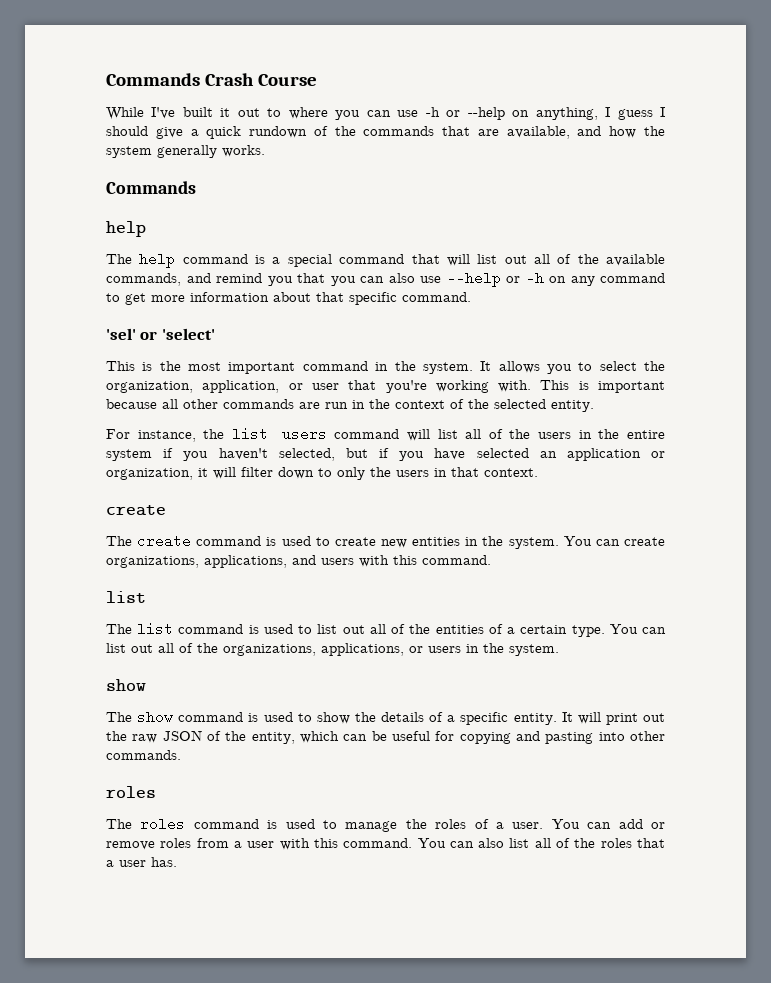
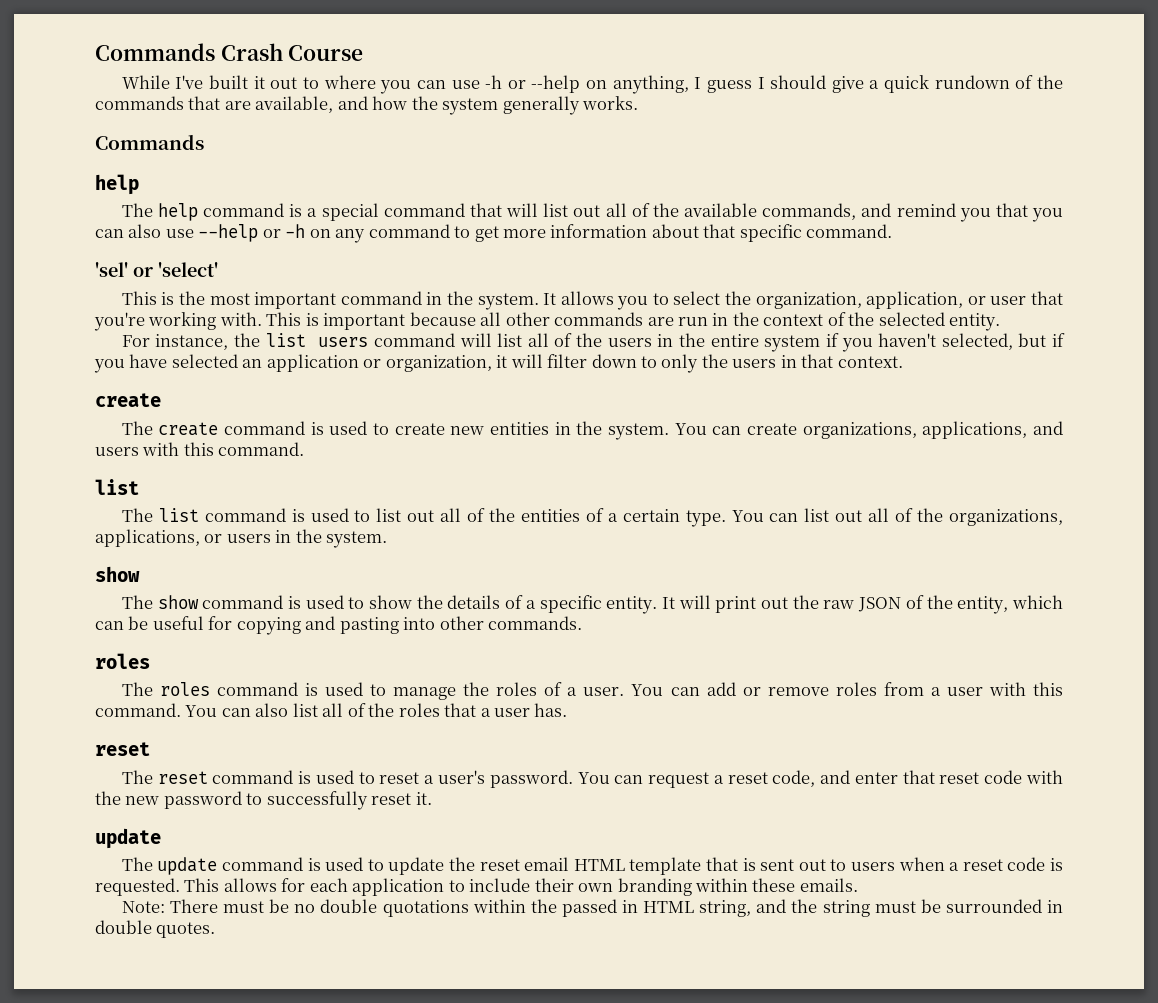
  You can also list all of the roles that a user has.
+ reset
+ The reset command is used to reset a user's password. You can request a reset code, and enter that reset code with the new password to successfully reset it.
+ update
+ The update command is used to update the reset email HTML template that is sent out to users when a reset code is requested. This allows for each application to include their own branding within these emails.
+ Note: There must be no double quotations within the passed in HTML string, and the string must be surrounded in double quotes.

